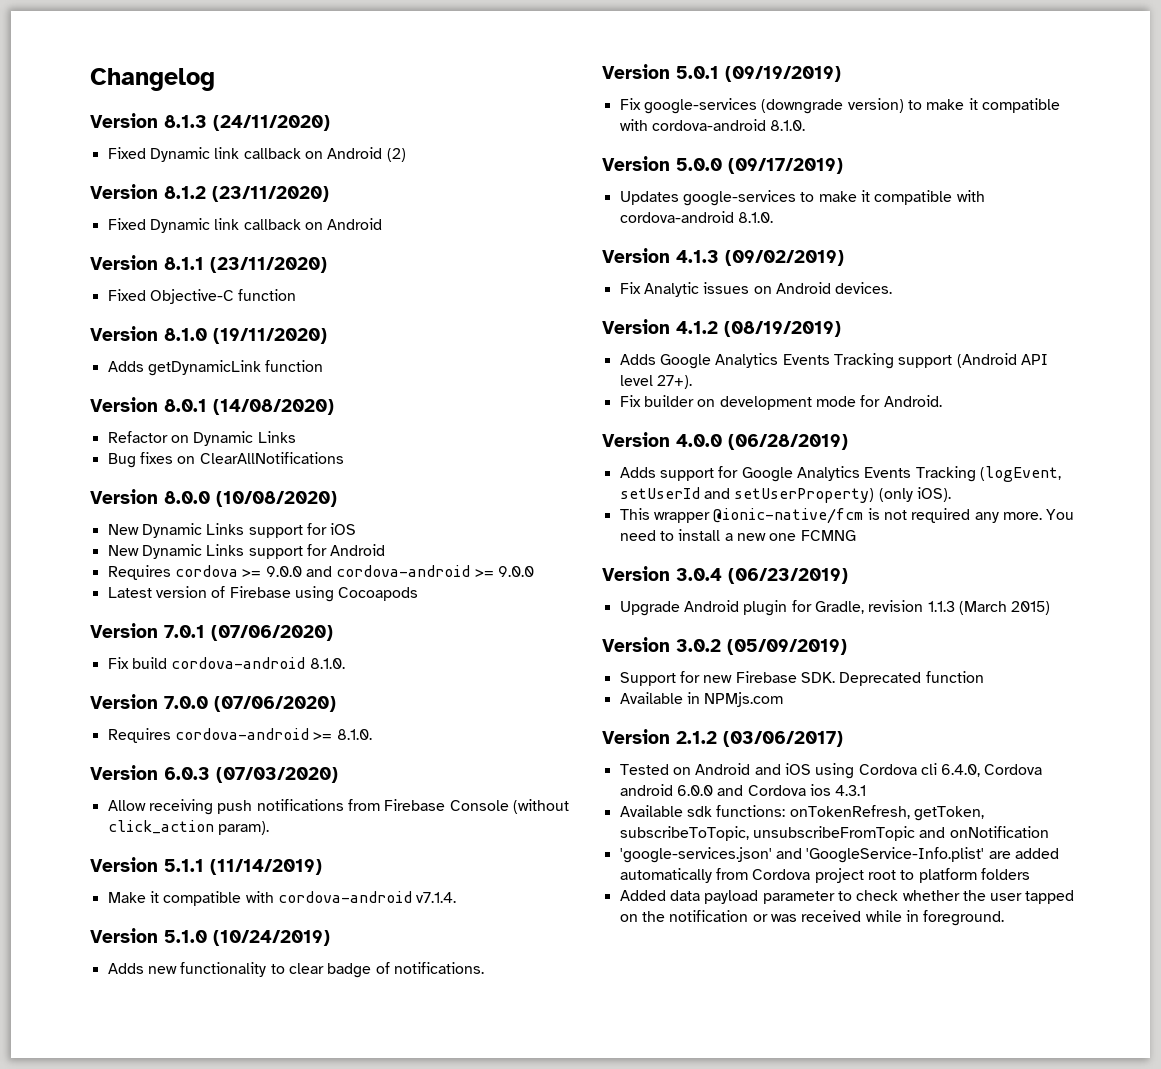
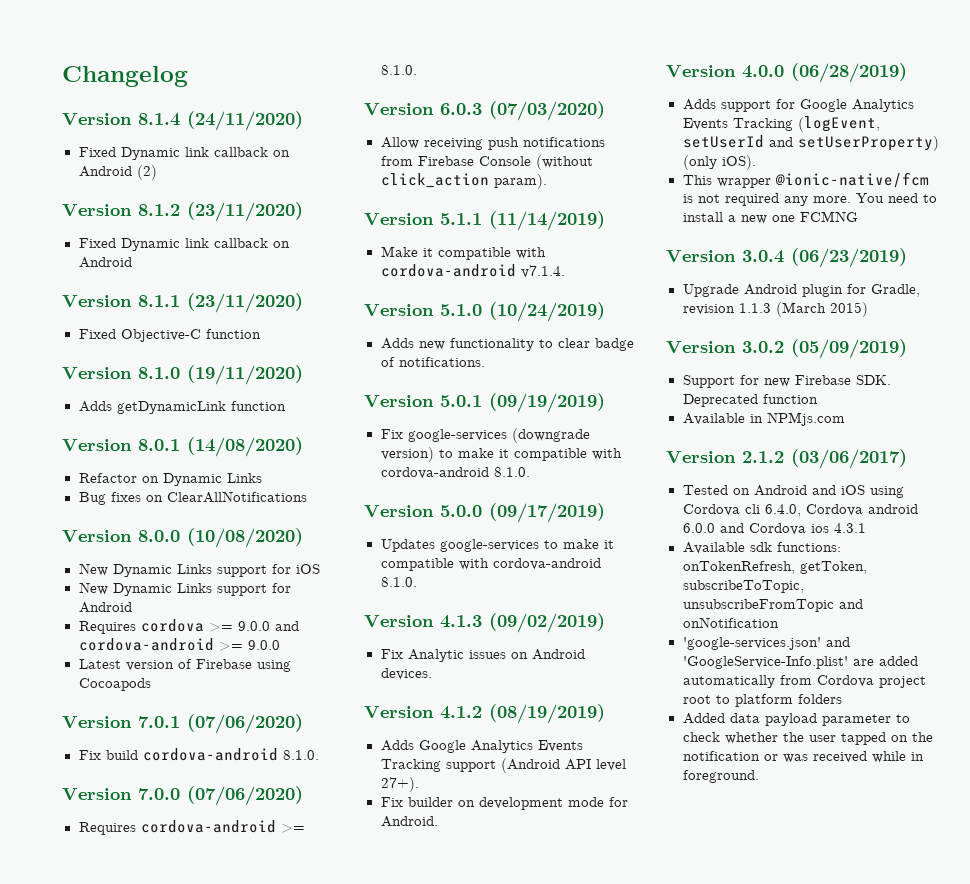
- Version 8.1.3 (24/11/2020)
+ Version 8.1.4 (24/11/2020)

